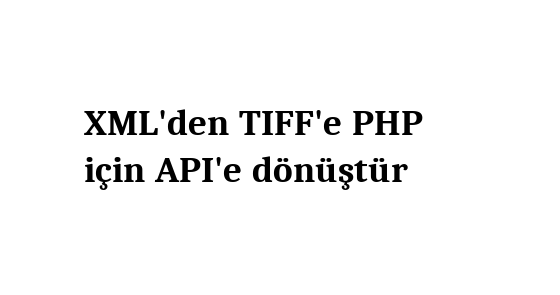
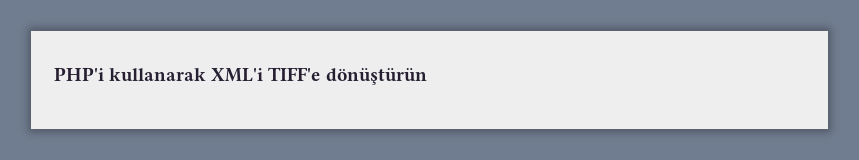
- XML'den TIFF'e PHP için API'e dönüştür
+ PHP'i kullanarak XML'i TIFF'e dönüştürün

